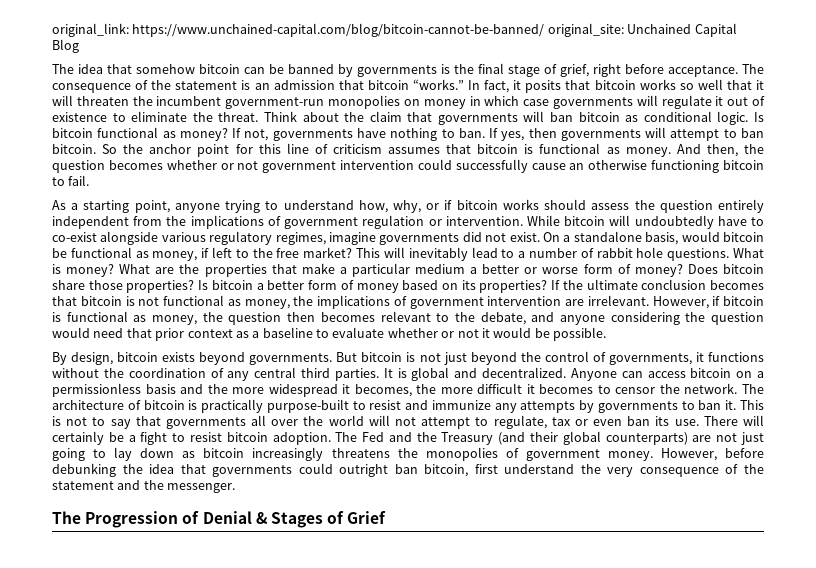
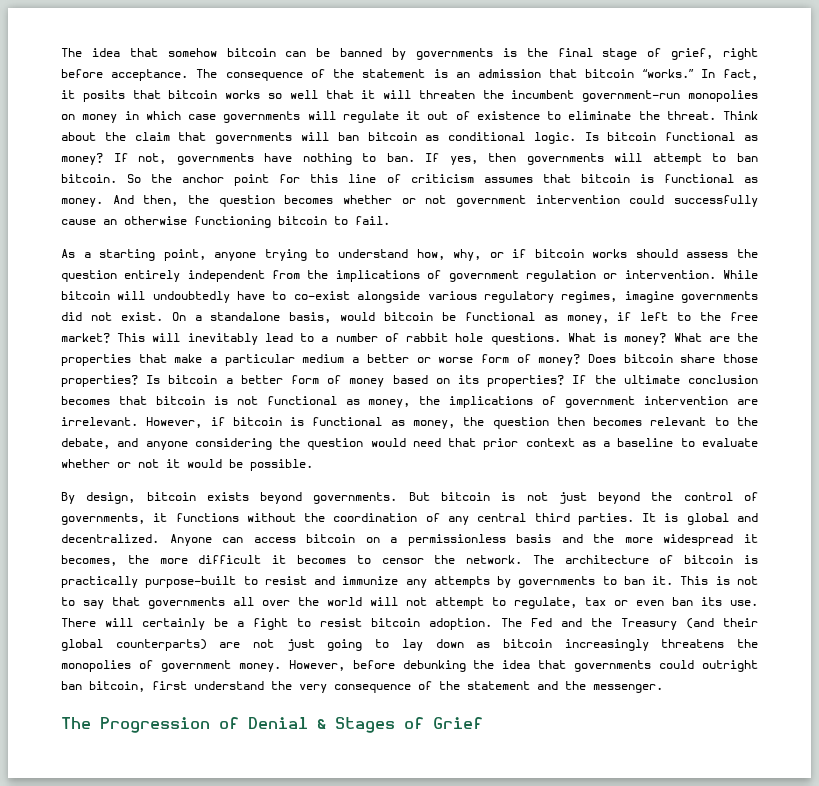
- original_link: https://www.unchained-capital.com/blog/bitcoin-cannot-be-banned/ original_site: Unchained Capital Blog

